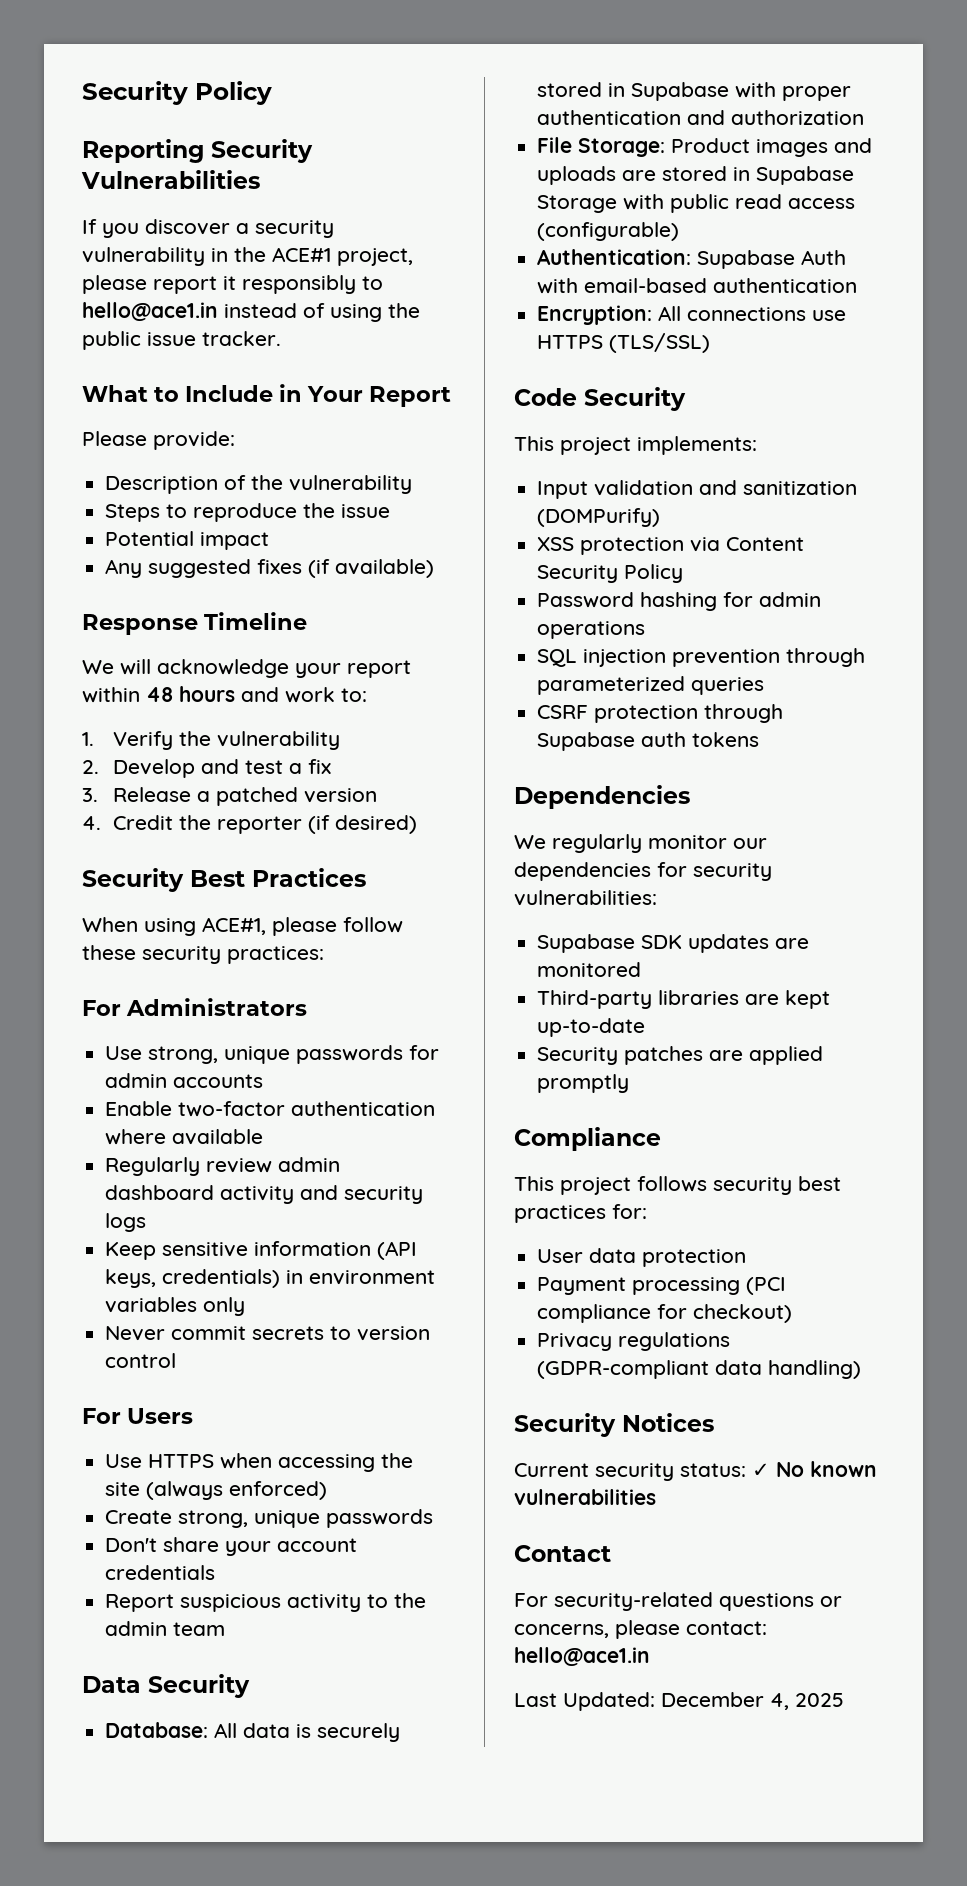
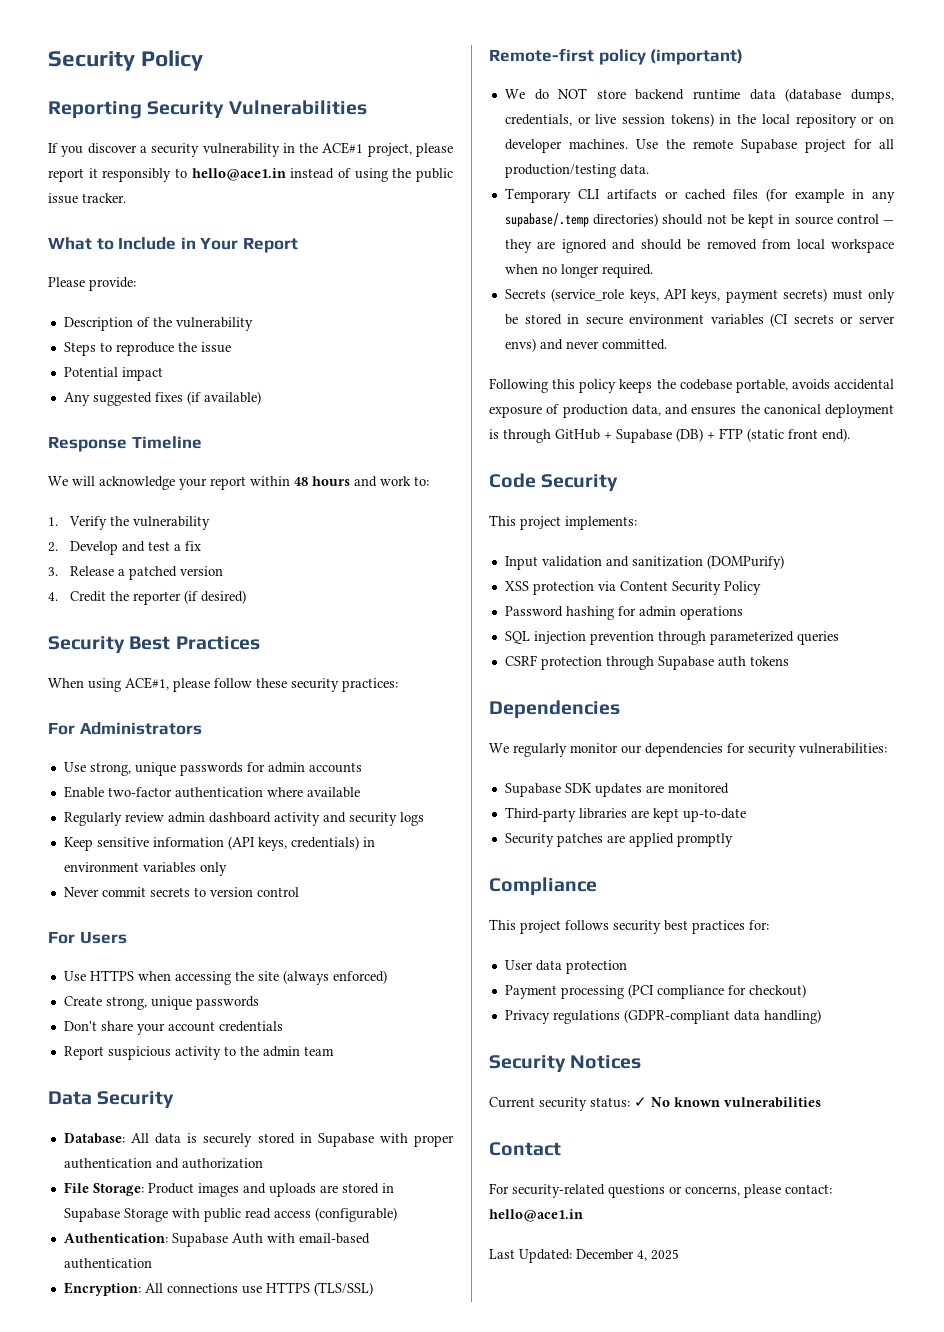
+ Remote-first policy (important)
+ We do NOT store backend runtime data (database dumps, credentials, or live session tokens) in the local repository or on developer machines. Use the remote Supabase project for all production/testing data.
+ Temporary CLI artifacts or cached files (for example in any supabase/.temp directories) should not be kept in source control — they are ignored and should be removed from local workspace when no longer required.
+ Secrets (service_role keys, API keys, payment secrets) must only be stored in secure environment variables (CI secrets or server envs) and never committed.
+ Following this policy keeps the codebase portable, avoids accidental exposure of production data, and ensures the canonical deployment is through GitHub + Supabase (DB) + FTP (static front end).

